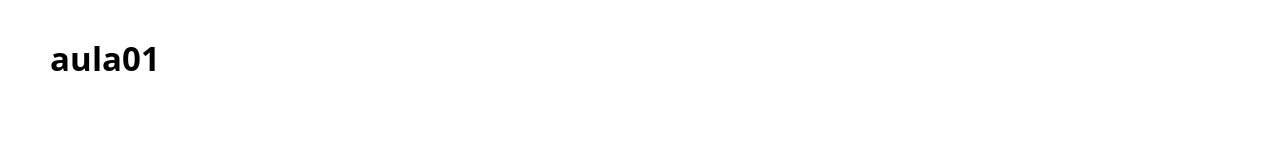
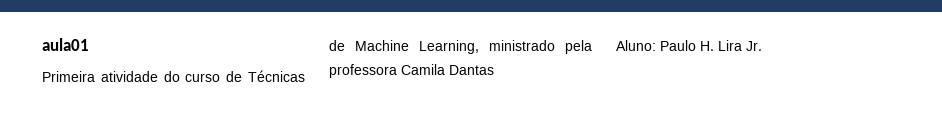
+ Primeira atividade do curso de Técnicas de Machine Learning, ministrado pela professora Camila Dantas
+ Aluno: Paulo H. Lira Jr.

